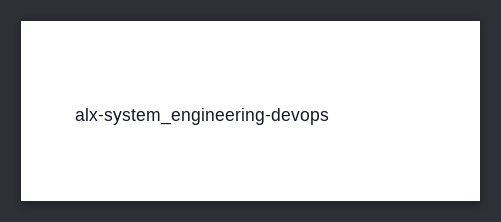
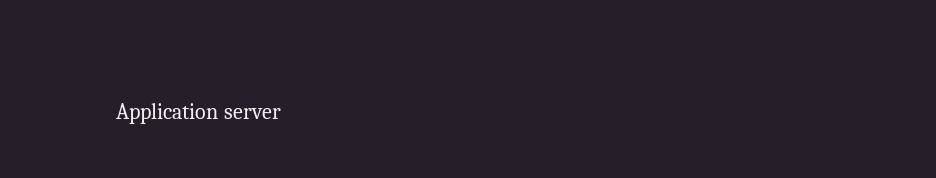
- alx-system_engineering-devops
+ Application server

